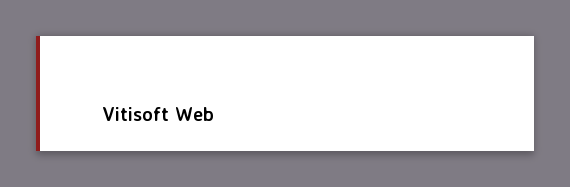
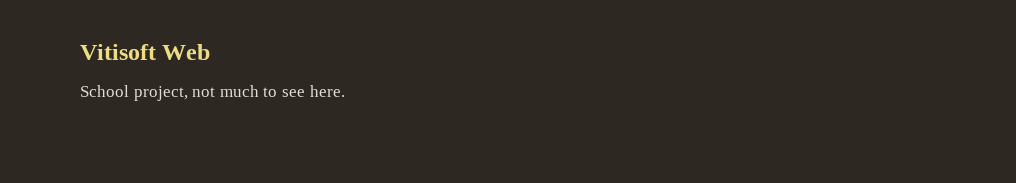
+ School project, not much to see here.

